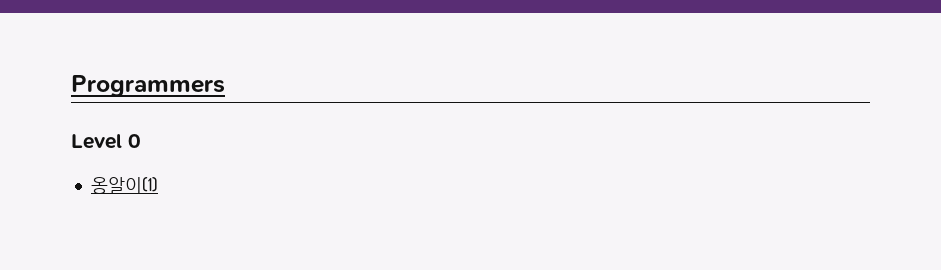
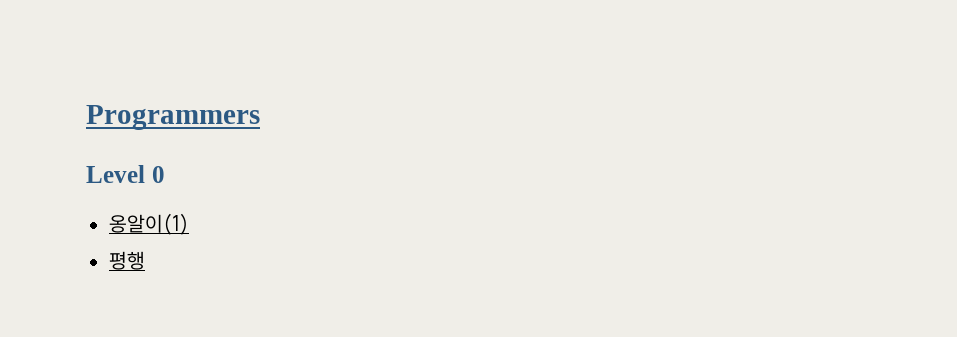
+ 평행

